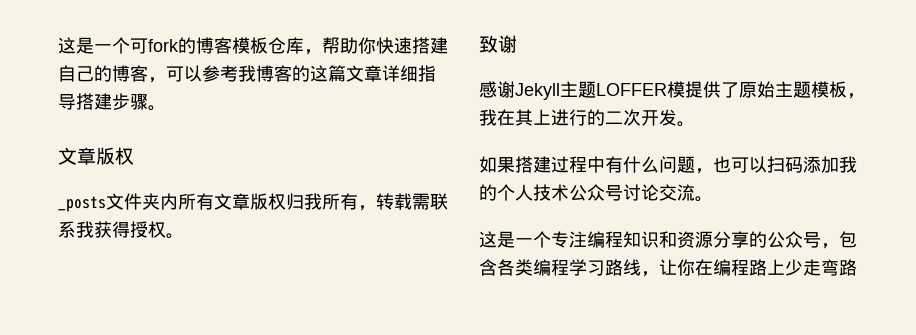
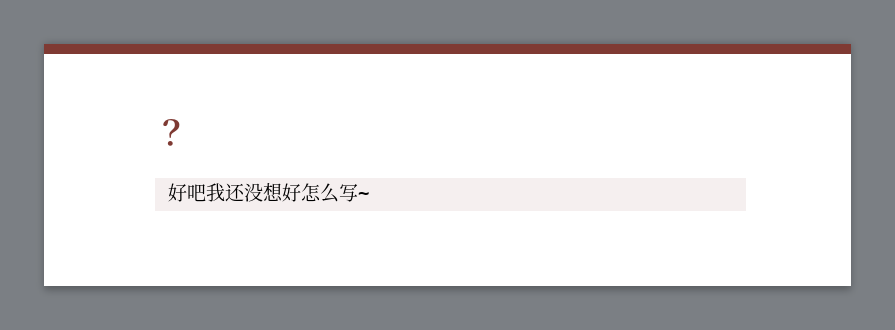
- 这是一个可fork的博客模板仓库，帮助你快速搭建自己的博客，可以参考我博客的这篇文章详细指导搭建步骤。
- 文章版权
- _posts文件夹内所有文章版权归我所有，转载需联系我获得授权。
- 致谢
- 感谢Jekyll主题LOFFER模提供了原始主题模板，我在其上进行的二次开发。
- 如果搭建过程中有什么问题，也可以扫码添加我的个人技术公众号讨论交流。
- 这是一个专注编程知识和资源分享的公众号，包含各类编程学习路线，让你在编程路上少走弯路
+ ？
+ 好吧我还没想好怎么写~

